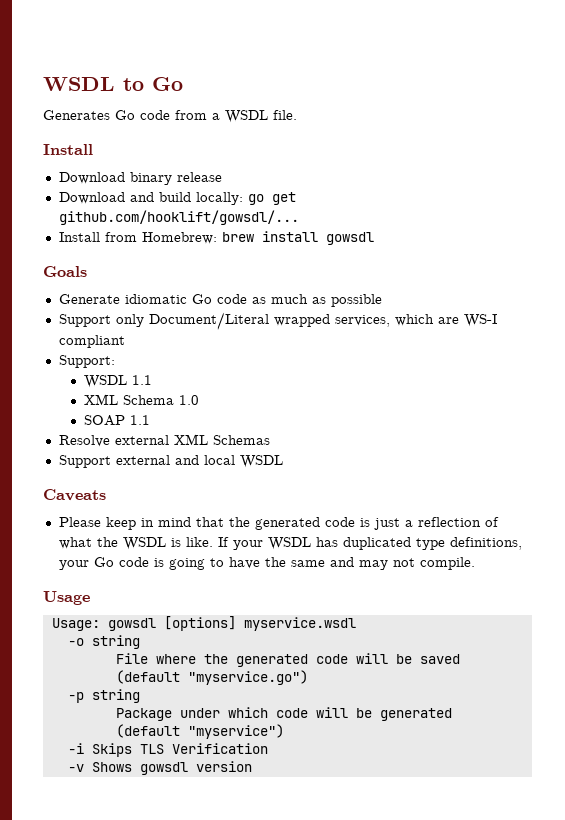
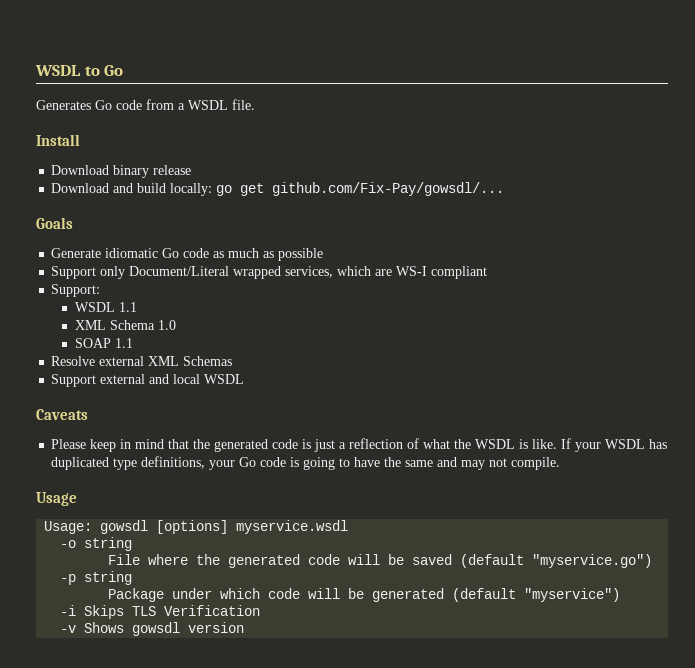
- Download and build locally: go get github.com/hooklift/gowsdl/...
- Install from Homebrew: brew install gowsdl
+ Download and build locally: go get github.com/Fix-Pay/gowsdl/...

